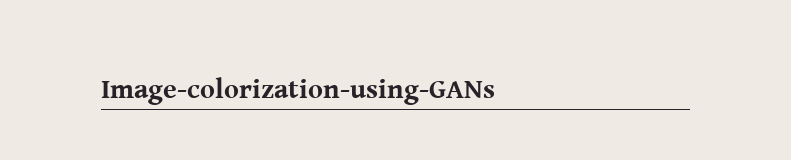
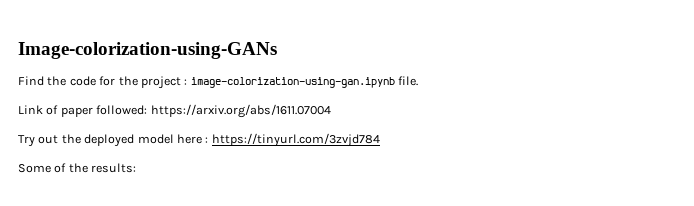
+ Find the code for the project : image-colorization-using-gan.ipynb file.
+ Link of paper followed: https://arxiv.org/abs/1611.07004
+ Try out the deployed model here : https://tinyurl.com/3zvjd784
+ Some of the results:

